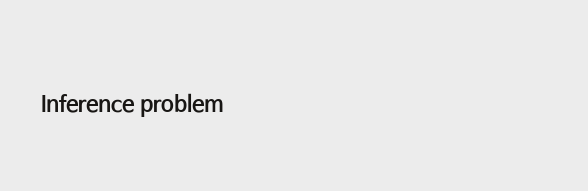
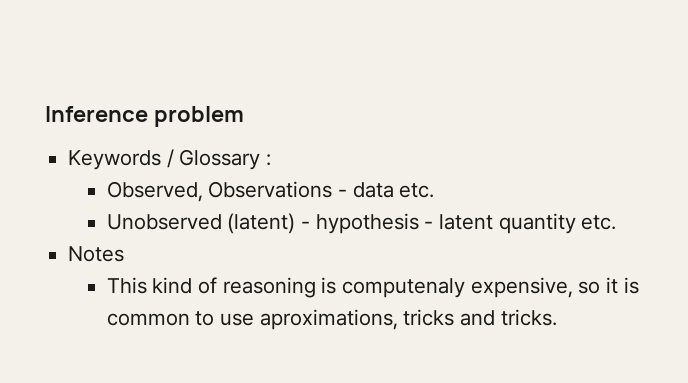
+ Keywords / Glossary :
+ Observed, Observations - data etc.
+ Unobserved (latent) - hypothesis - latent quantity etc.
+ Notes
+ This kind of reasoning is computenaly expensive, so it is common to use aproximations, tricks and tricks.

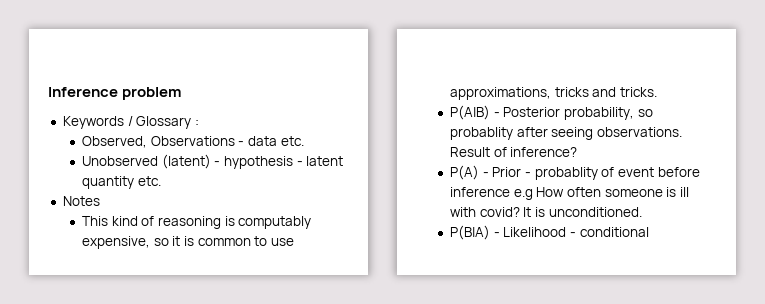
- This kind of reasoning is computenaly expensive, so it is common to use aproximations, tricks and tricks.
+ This kind of reasoning is computably expensive, so it is common to use approximations, tricks and tricks.
+ P(A|B) - Posterior probability, so probablity after seeing observations. Result of inference?
+ P(A) - Prior - probablity of event before inference e.g How often someone is ill with covid? It is unconditioned.
+ P(B|A) - Likelihood - conditional

